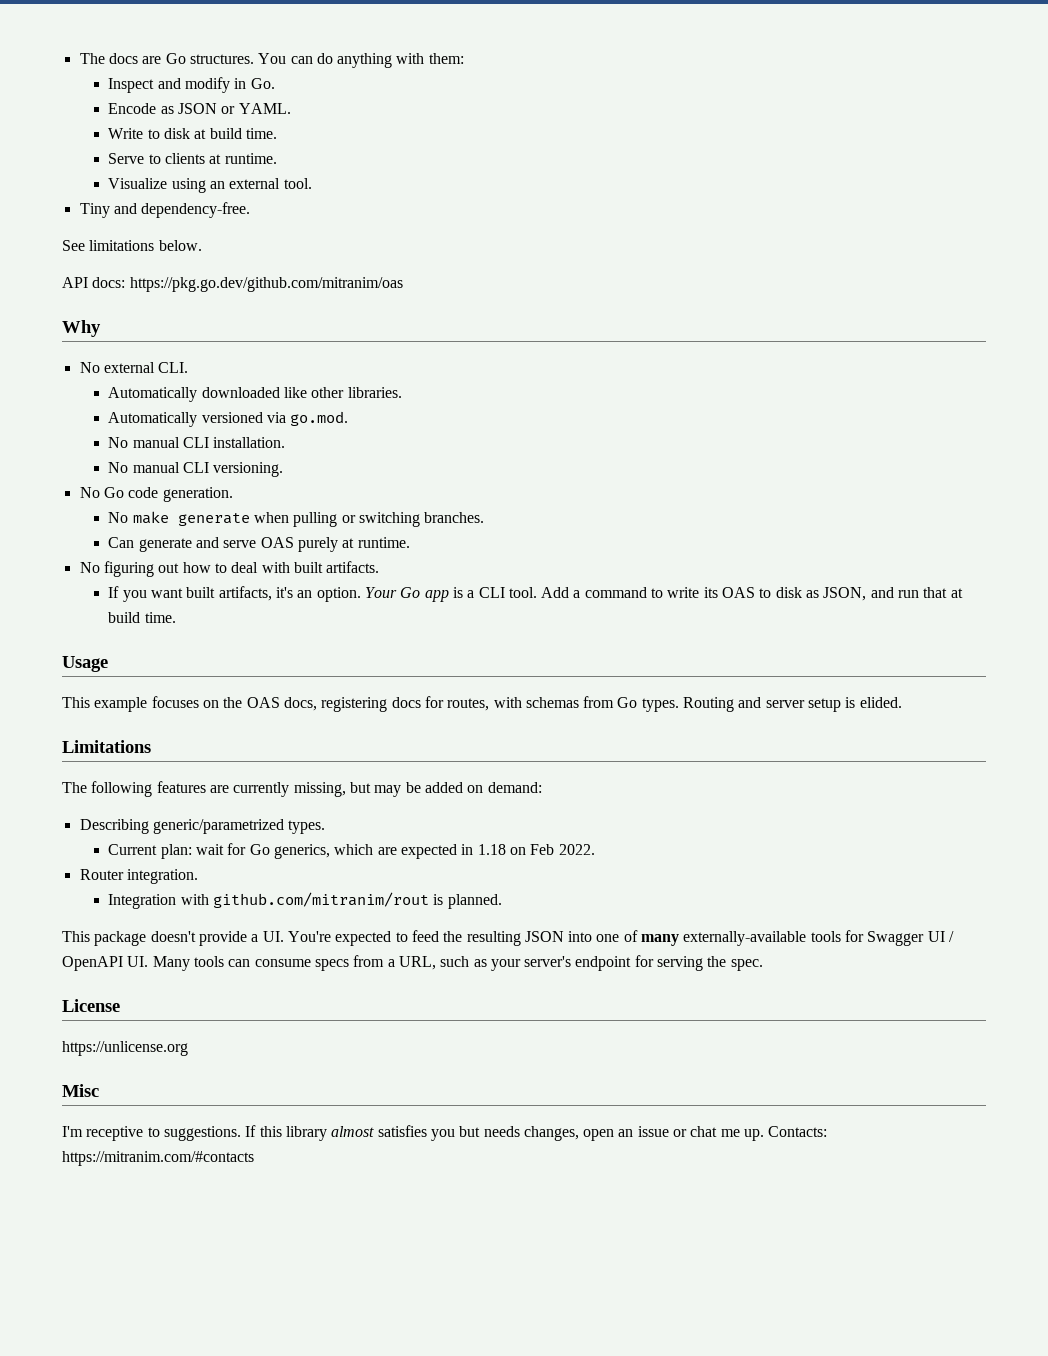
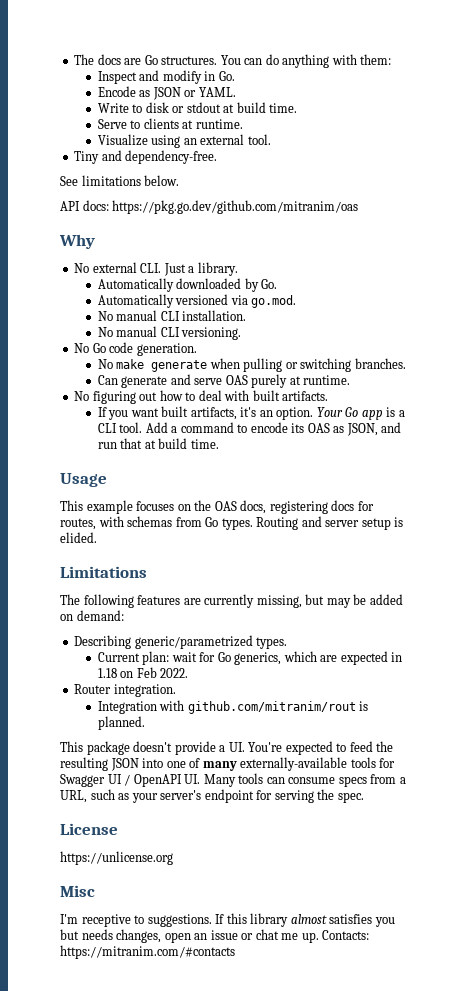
- Write to disk at build time.
+ Write to disk or stdout at build time.
- No external CLI.
+ No external CLI. Just a library.
- Automatically downloaded like other libraries.
+ Automatically downloaded by Go.
- Add a command to write its OAS to disk as JSON, and run that at build time.
+ Add a command to encode its OAS as JSON, and run that at build time.

